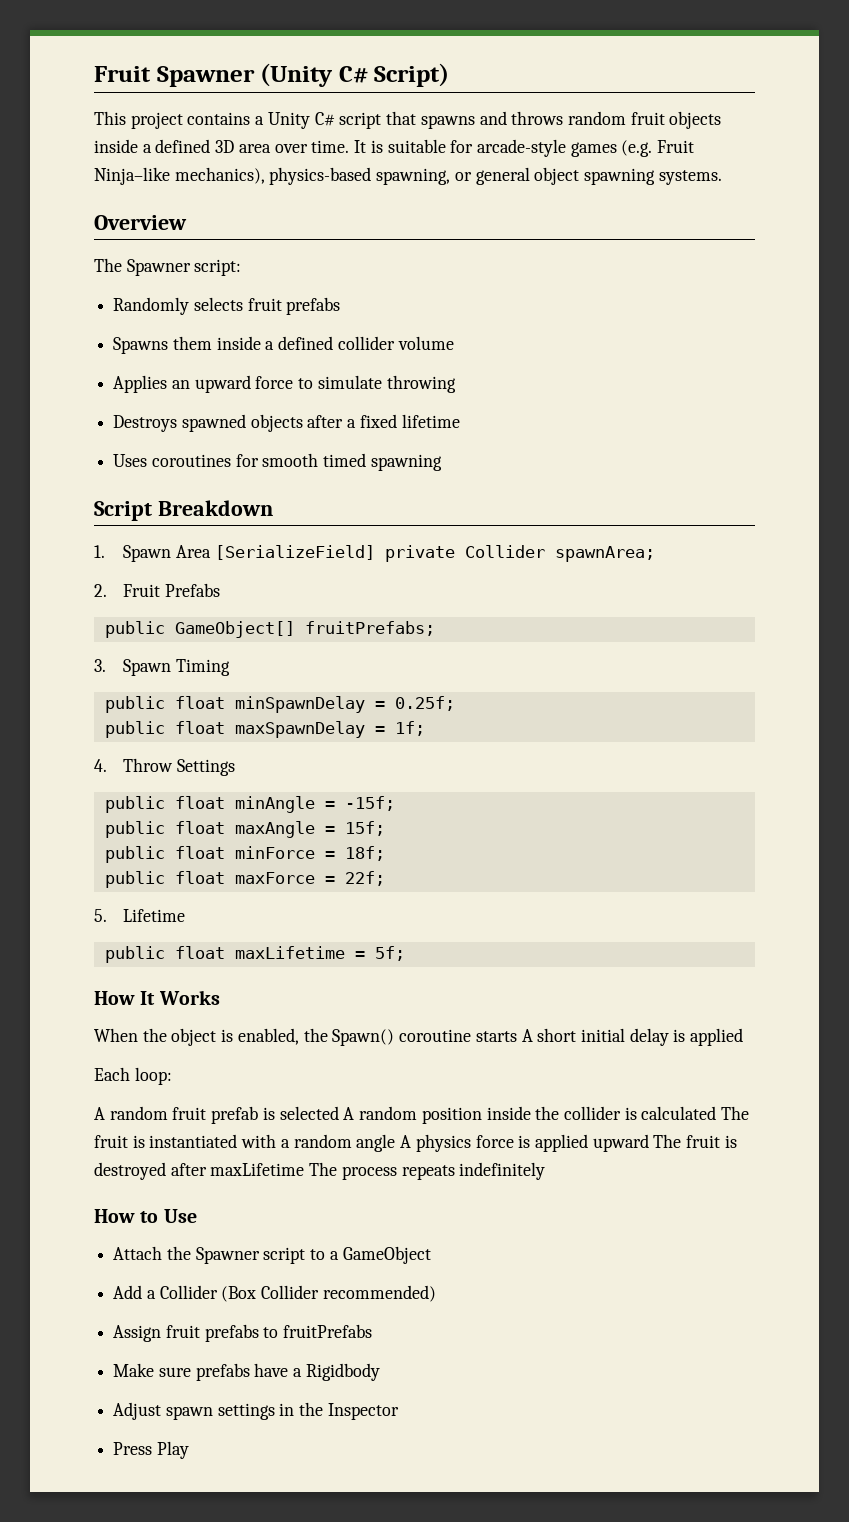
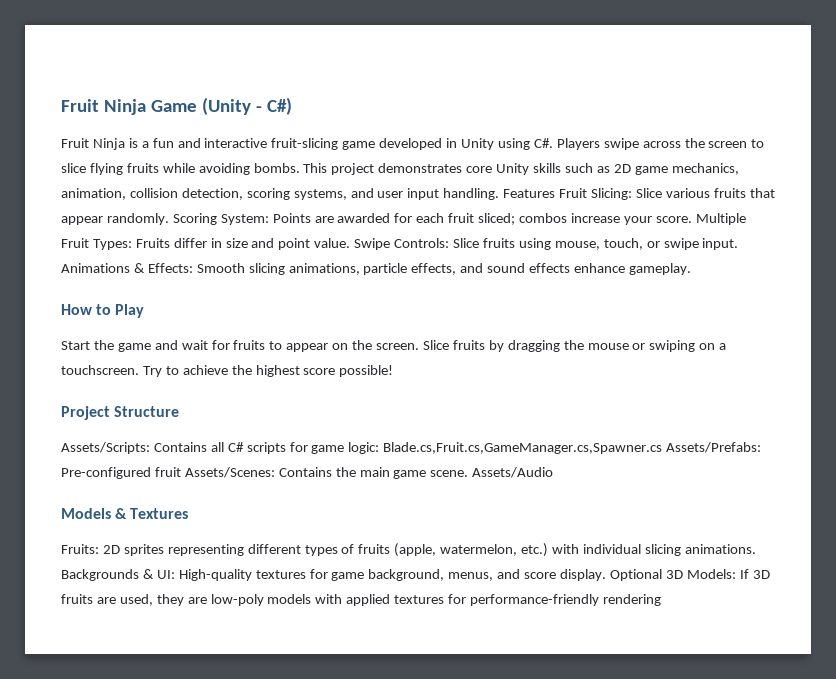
- Fruit Spawner (Unity C# Script)
- This project contains a Unity C# script that spawns and throws random fruit objects inside a defined 3D area over time. It is suitable for arcade-style games (e.g. Fruit Ninja–like mechanics), physics-based spawning, or general object spawning systems.
- Overview
- The Spawner script:
- Randomly selects fruit prefabs
- Spawns them inside a defined collider volume
- Applies an upward force to simulate throwing
- Destroys spawned objects after a fixed lifetime
- Uses coroutines for smooth timed spawning
- Script Breakdown
- 1. Spawn Area [SerializeField] private Collider spawnArea;
- 2. Fruit Prefabs
- public GameObject[] fruitPrefabs;
- 3. Spawn Timing
- public float minSpawnDelay = 0.25f;
- public float maxSpawnDelay = 1f;
- 4. Throw Settings
- public float minAngle = -15f;
- public float maxAngle = 15f;
- public float minForce = 18f;
- public float maxForce = 22f;
- 5. Lifetime
- public float maxLifetime = 5f;
- How It Works
- When the object is enabled, the Spawn() coroutine starts A short initial delay is applied
- Each loop:
- A random fruit prefab is selected A random position inside the collider is calculated The fruit is instantiated with a random angle A physics force is applied upward The fruit is destroyed after maxLifetime The process repeats indefinitely
- How to Use
- Attach the Spawner script to a GameObject
- Add a Collider (Box Collider recommended)
- Assign fruit prefabs to fruitPrefabs
- Make sure prefabs have a Rigidbody
- Adjust spawn settings in the Inspector
- Press Play
+ Fruit Ninja Game (Unity - C#)
+ Fruit Ninja is a fun and interactive fruit-slicing game developed in Unity using C#. Players swipe across the screen to slice flying fruits while avoiding bombs. This project demonstrates core Unity skills such as 2D game mechanics, animation, collision detection, scoring systems, and user input handling. Features Fruit Slicing: Slice various fruits that appear randomly. Scoring System: Points are awarded for each fruit sliced; combos increase your score. Multiple Fruit Types: Fruits differ in size and point value. Swipe Controls: Slice fruits using mouse, touch, or swipe input. Animations & Effects: Smooth slicing animations, particle effects, and sound effects enhance gameplay.
+ How to Play
+ Start the game and wait for fruits to appear on the screen. Slice fruits by dragging the mouse or swiping on a touchscreen. Try to achieve the highest score possible!
+ Project Structure
+ Assets/Scripts: Contains all C# scripts for game logic: Blade.cs,Fruit.cs,GameManager.cs,Spawner.cs Assets/Prefabs: Pre-configured fruit Assets/Scenes: Contains the main game scene. Assets/Audio
+ Models & Textures
+ Fruits: 2D sprites representing different types of fruits (apple, watermelon, etc.) with individual slicing animations. Backgrounds & UI: High-quality textures for game background, menus, and score display. Optional 3D Models: If 3D fruits are used, they are low-poly models with applied textures for performance-friendly rendering

